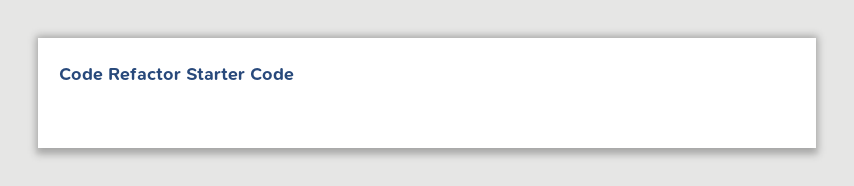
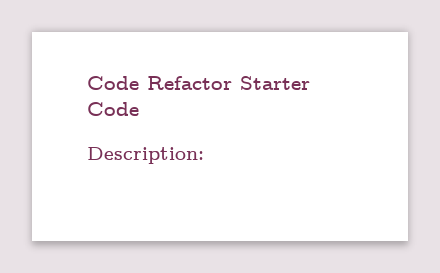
+ Description:

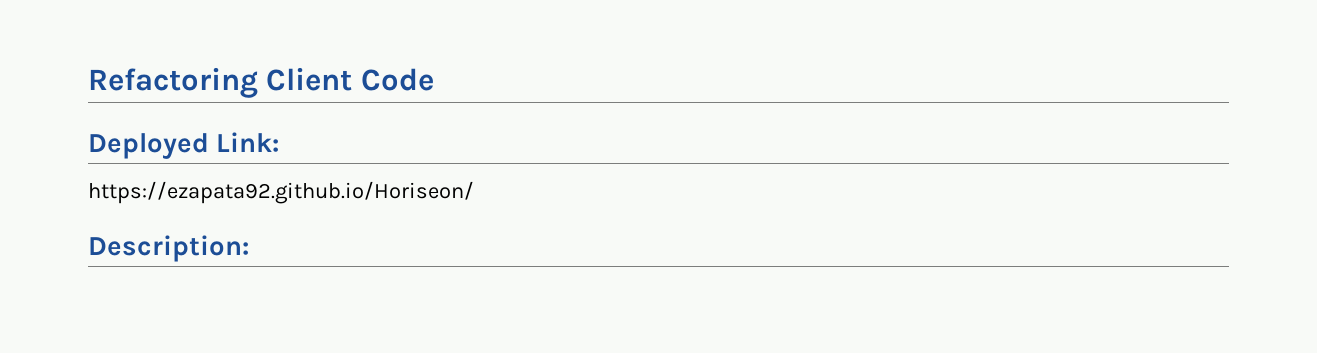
- Code Refactor Starter Code
+ Refactoring Client Code
+ Deployed Link:
+ https://ezapata92.github.io/Horiseon/

